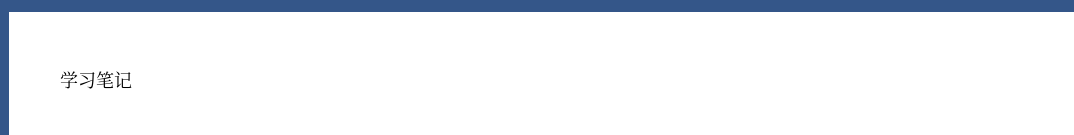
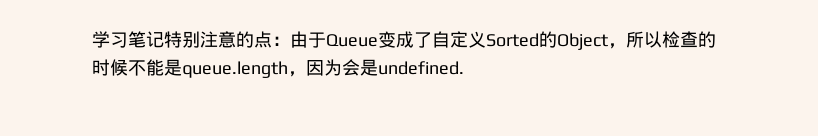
- 学习笔记
+ 学习笔记特别注意的点：由于Queue变成了自定义Sorted的Object，所以检查的时候不能是queue.length，因为会是undefined.

